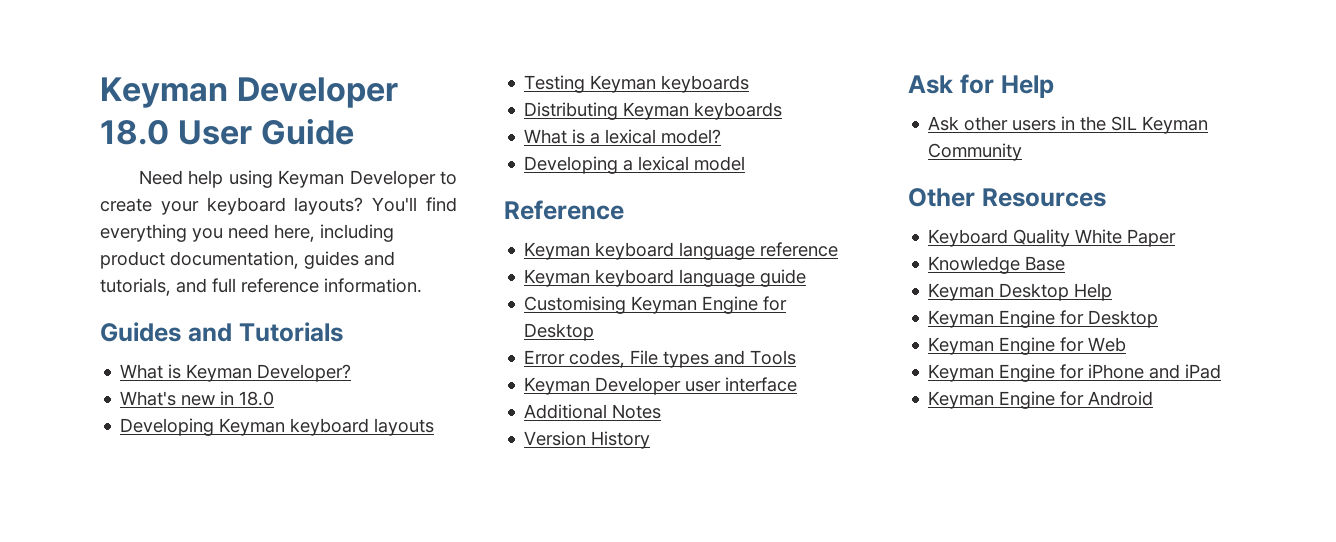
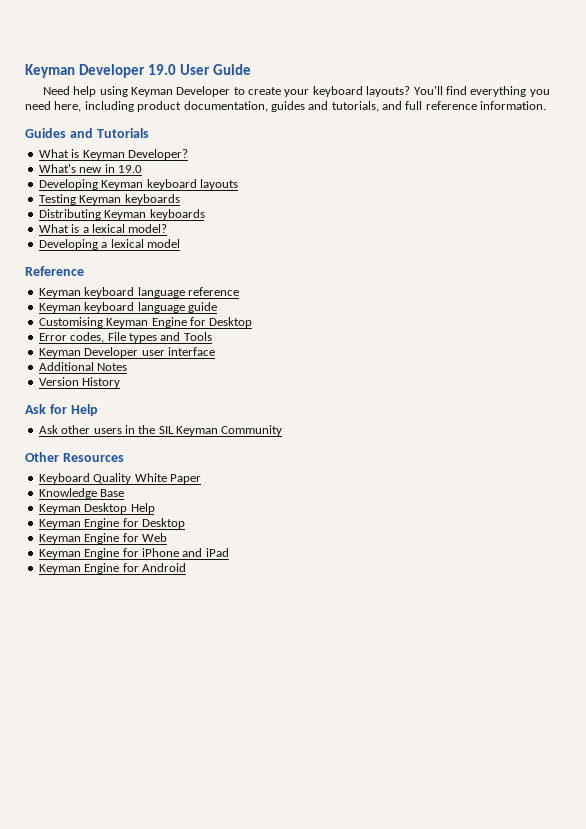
- Keyman Developer 18.0 User Guide
+ Keyman Developer 19.0 User Guide
- What's new in 18.0
+ What's new in 19.0

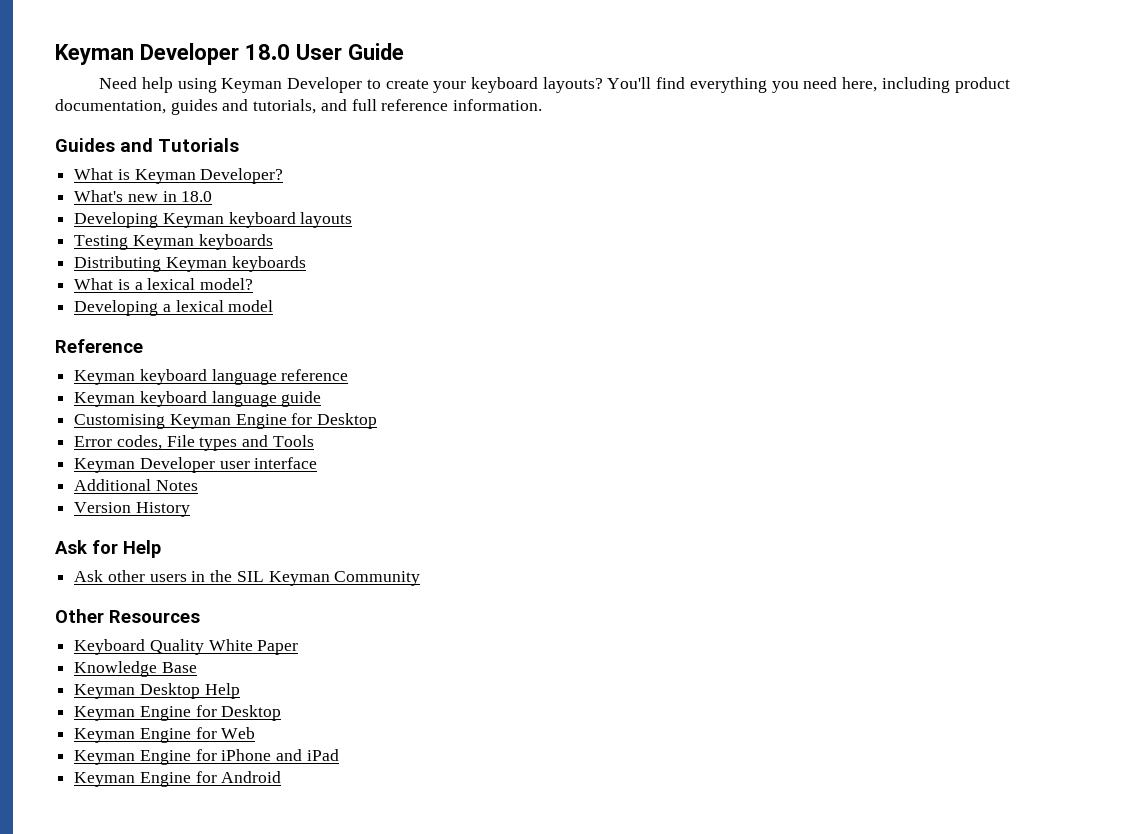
- Keyman Developer 19.0 User Guide
+ Keyman Developer 18.0 User Guide
- What's new in 19.0
+ What's new in 18.0

